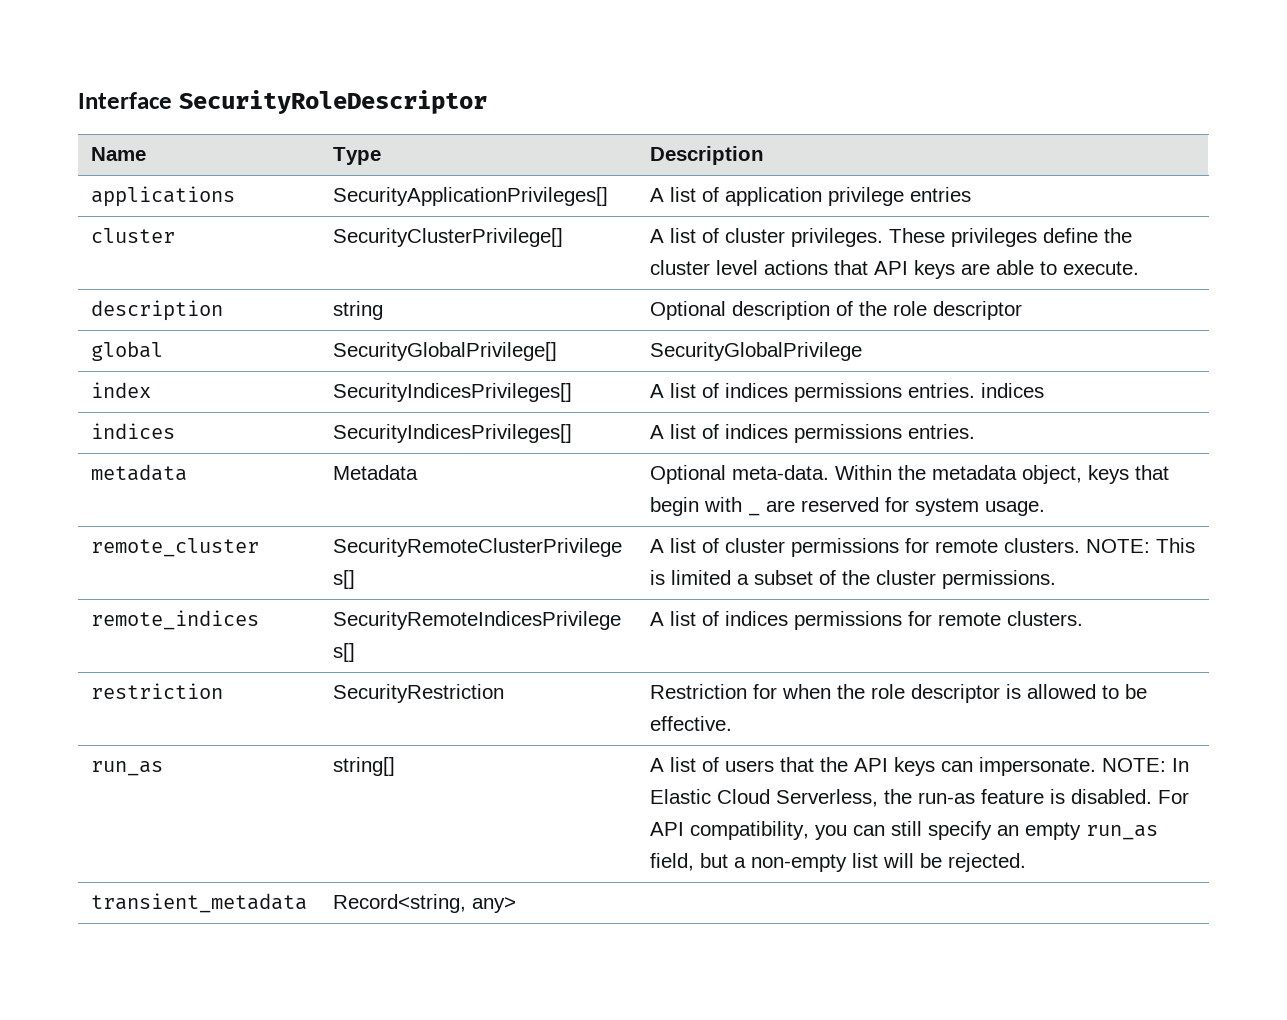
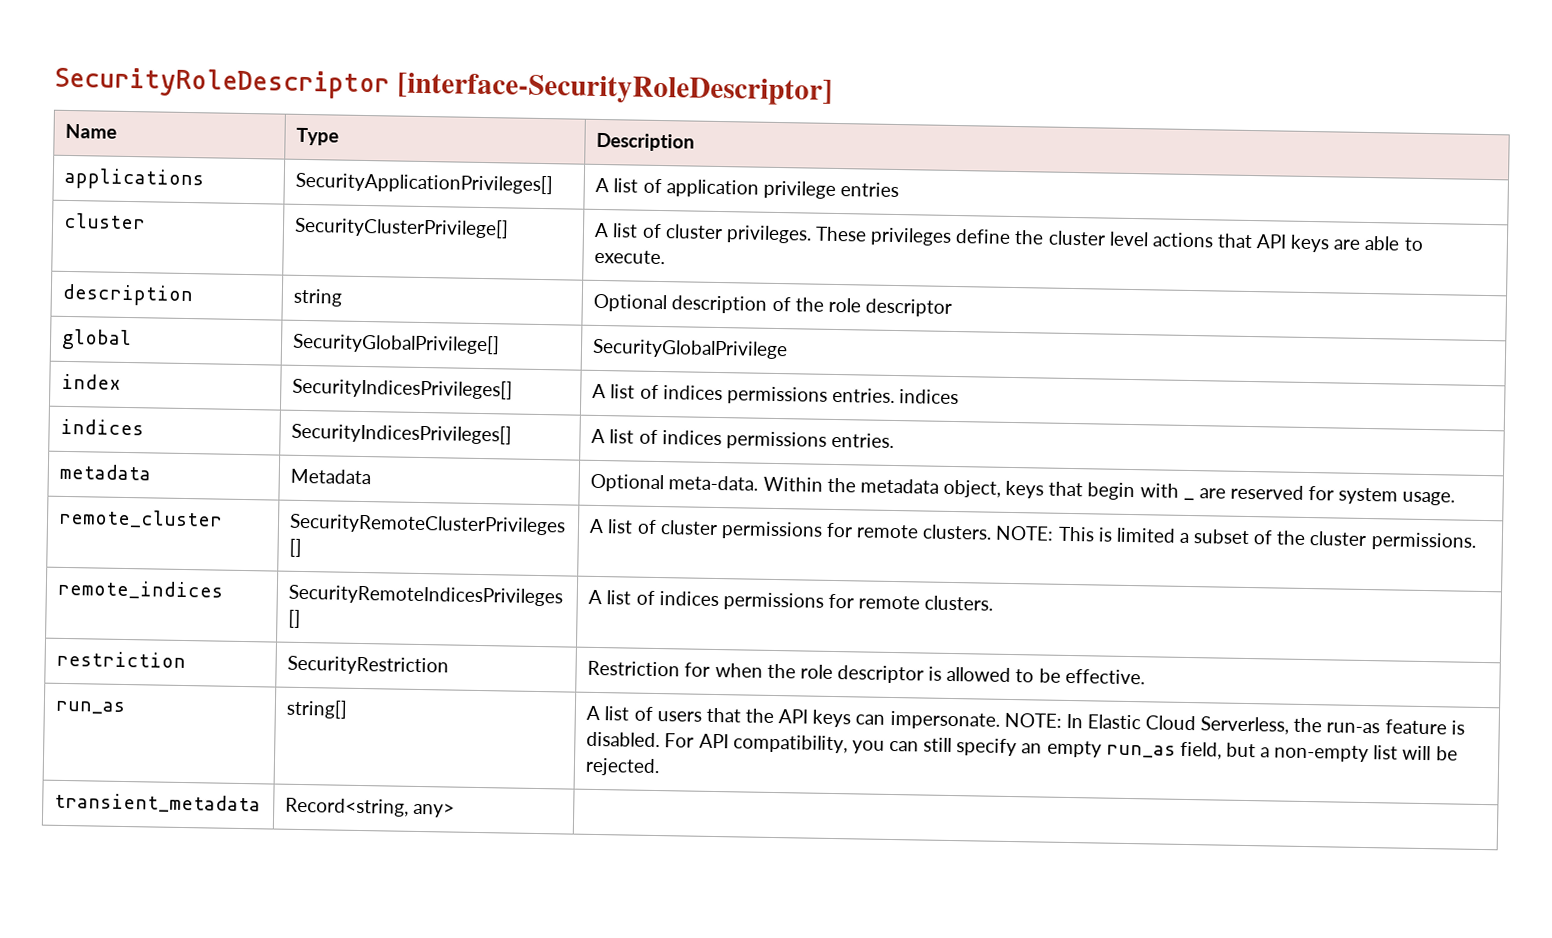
- Interface SecurityRoleDescriptor
+ SecurityRoleDescriptor [interface-SecurityRoleDescriptor]

